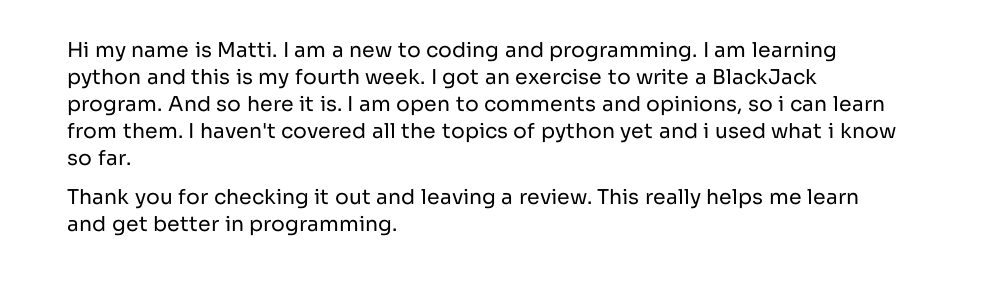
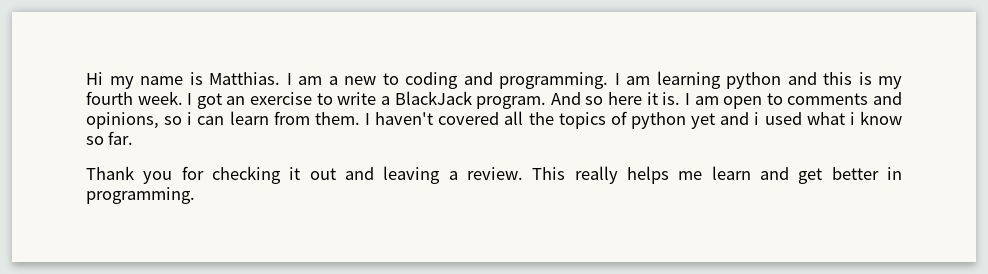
- Hi my name is Matti.
+ Hi my name is Matthias.

